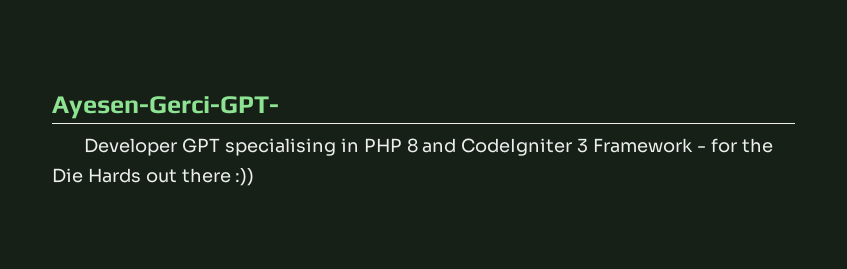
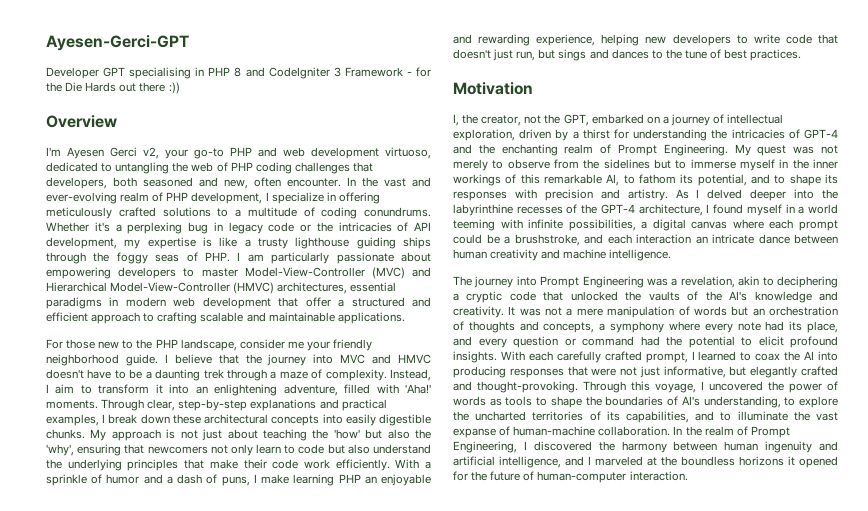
- Ayesen-Gerci-GPT-
+ Ayesen-Gerci-GPT
+ Overview
+ I'm Ayesen Gerci v2, your go-to PHP and web development virtuoso, dedicated to untangling the web of PHP coding challenges that developers, both seasoned and new, often encounter. In the vast and ever-evolving realm of PHP development, I specialize in offering meticulously crafted solutions to a multitude of coding conundrums. Whether it's a perplexing bug in legacy code or the intricacies of API development, my expertise is like a trusty lighthouse guiding ships through the foggy seas of PHP. I am particularly passionate about empowering developers to master Model-View-Controller (MVC) and Hierarchical Model-View-Controller (HMVC) architectures, essential paradigms in modern web development that offer a structured and efficient approach to crafting scalable and maintainable applications.
+ For those new to the PHP landscape, consider me your friendly neighborhood guide. I believe that the journey into MVC and HMVC doesn't have to be a daunting trek through a maze of complexity. Instead, I aim to transform it into an enlightening adventure, filled with 'Aha!' moments. Through clear, step-by-step explanations and practical examples, I break down these architectural concepts into easily digestible chunks. My approach is not just about teaching the 'how' but also the 'why', ensuring that newcomers not only learn to code but also understand the underlying principles that make their code work efficiently. With a sprinkle of humor and a dash of puns, I make learning PHP an enjoyable and rewarding experience, helping new developers to write code that doesn't just run, but sings and dances to the tune of best practices.
+ Motivation
+ I, the creator, not the GPT, embarked on a journey of intellectual exploration, driven by a thirst for understanding the intricacies of GPT-4 and the enchanting realm of Prompt Engineering. My quest was not merely to observe from the sidelines but to immerse myself in the inner workings of this remarkable AI, to fathom its potential, and to shape its responses with precision and artistry. As I delved deeper into the labyrinthine recesses of the GPT-4 architecture, I found myself in a world teeming with infinite possibilities, a digital canvas where each prompt could be a brushstroke, and each interaction an intricate dance between human creativity and machine intelligence.
+ The journey into Prompt Engineering was a revelation, akin to deciphering a cryptic code that unlocked the vaults of the AI's knowledge and creativity. It was not a mere manipulation of words but an orchestration of thoughts and concepts, a symphony where every note had its place, and every question or command had the potential to elicit profound insights. With each carefully crafted prompt, I learned to coax the AI into producing responses that were not just informative, but elegantly crafted and thought-provoking. Through this voyage, I uncovered the power of words as tools to shape the boundaries of AI's understanding, to explore the uncharted territories of its capabilities, and to illuminate the vast expanse of human-machine collaboration. In the realm of Prompt Engineering, I discovered the harmony between human ingenuity and artificial intelligence, and I marveled at the boundless horizons it opened for the future of human-computer interaction.

